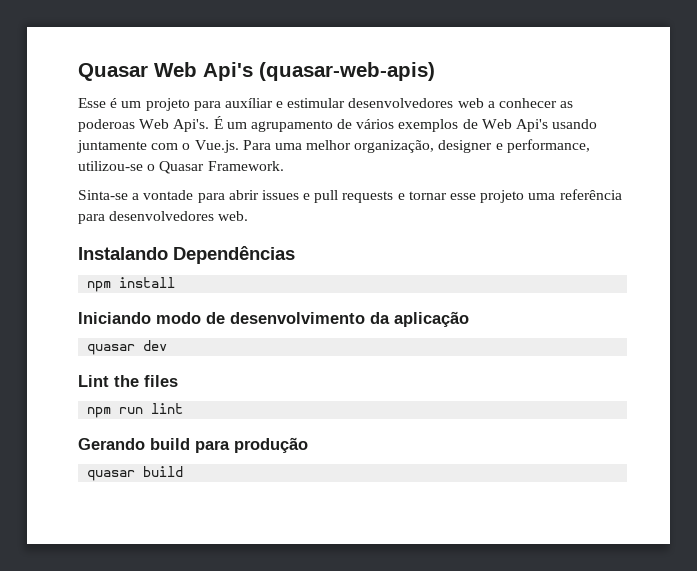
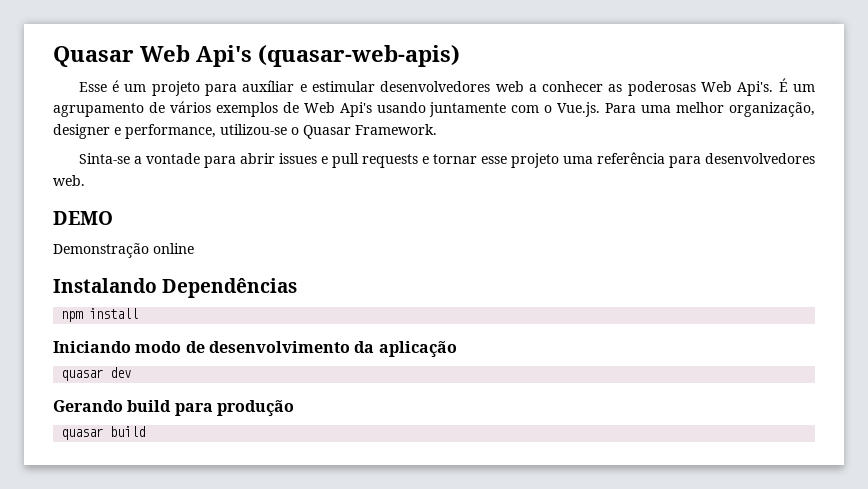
- Esse é um projeto para auxíliar e estimular desenvolvedores web a conhecer as poderoas Web Api's.
+ Esse é um projeto para auxíliar e estimular desenvolvedores web a conhecer as poderosas Web Api's.
+ DEMO
+ Demonstração online
- Lint the files
- npm run lint

